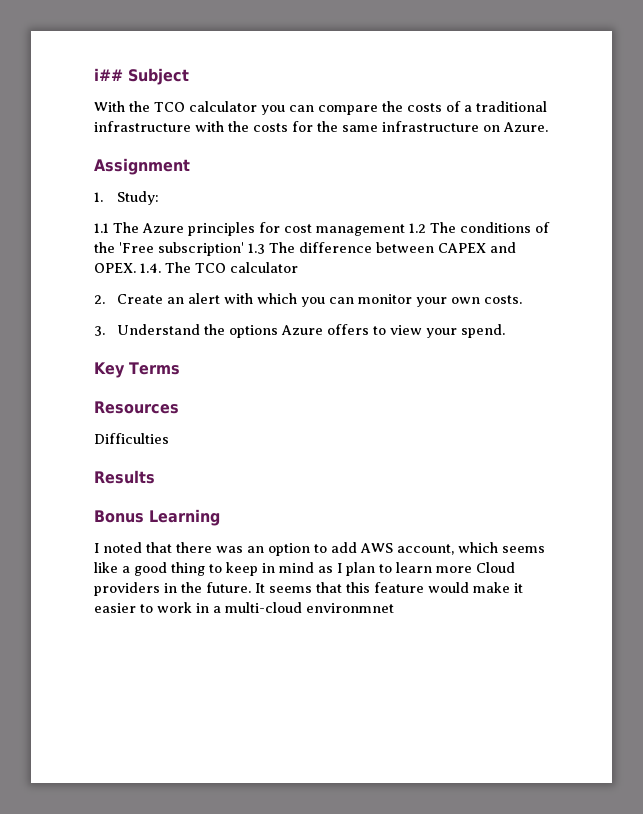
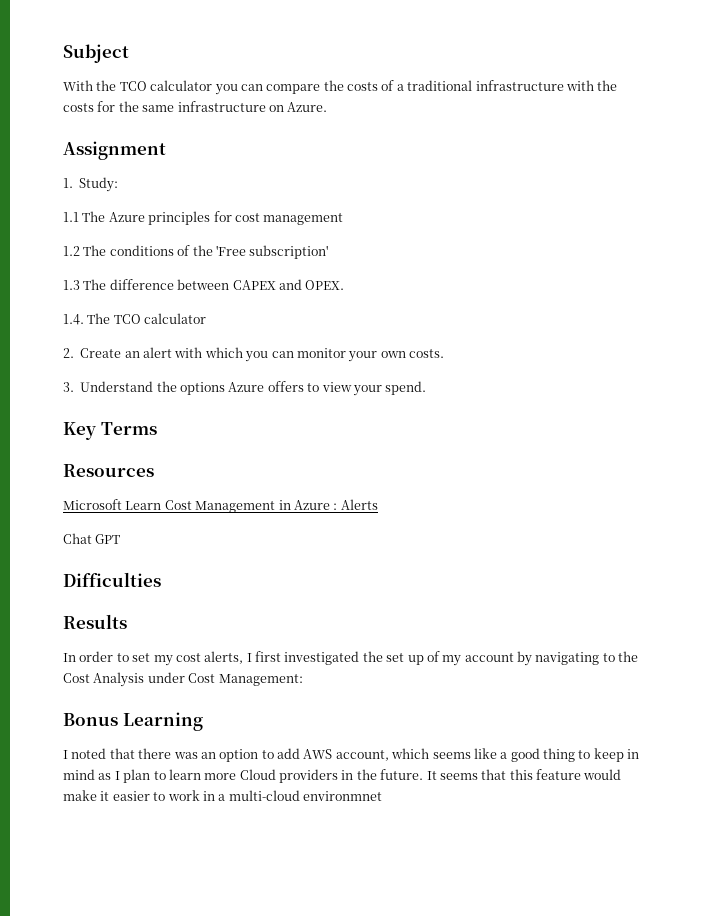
- i## Subject
+ Subject
- 1.1 The Azure principles for cost management 1.2 The conditions of the 'Free subscription' 1.3 The difference between CAPEX and OPEX. 1.4. The TCO calculator
+ 1.1 The Azure principles for cost management
+ 1.2 The conditions of the 'Free subscription'
+ 1.3 The difference between CAPEX and OPEX.
+ 1.4. The TCO calculator
+ Microsoft Learn Cost Management in Azure : Alerts
+ Chat GPT
  Difficulties
  Results
+ In order to set my cost alerts, I first investigated the set up of my account by navigating to the Cost Analysis under Cost Management:

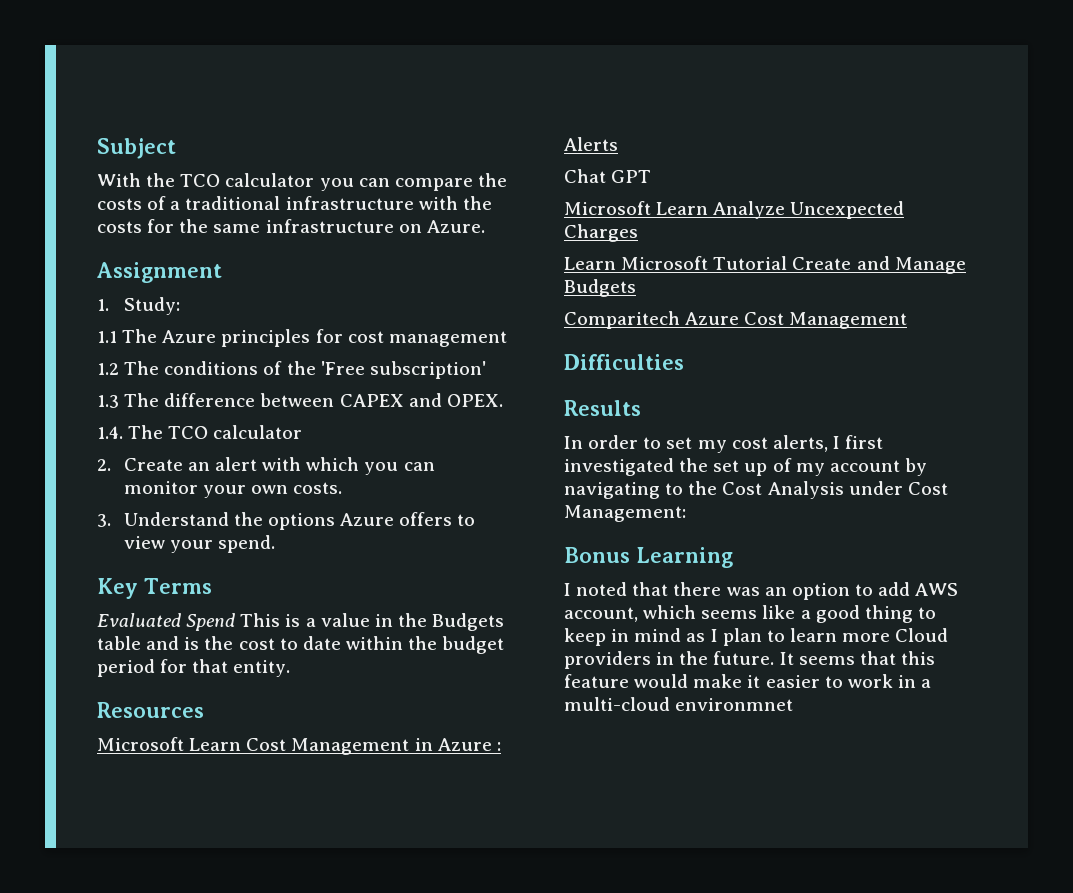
+ Evaluated Spend This is a value in the Budgets table and is the cost to date within the budget period for that entity.
+ Microsoft Learn Analyze Uncexpected Charges
+ Learn Microsoft Tutorial Create and Manage Budgets
+ Comparitech Azure Cost Management

